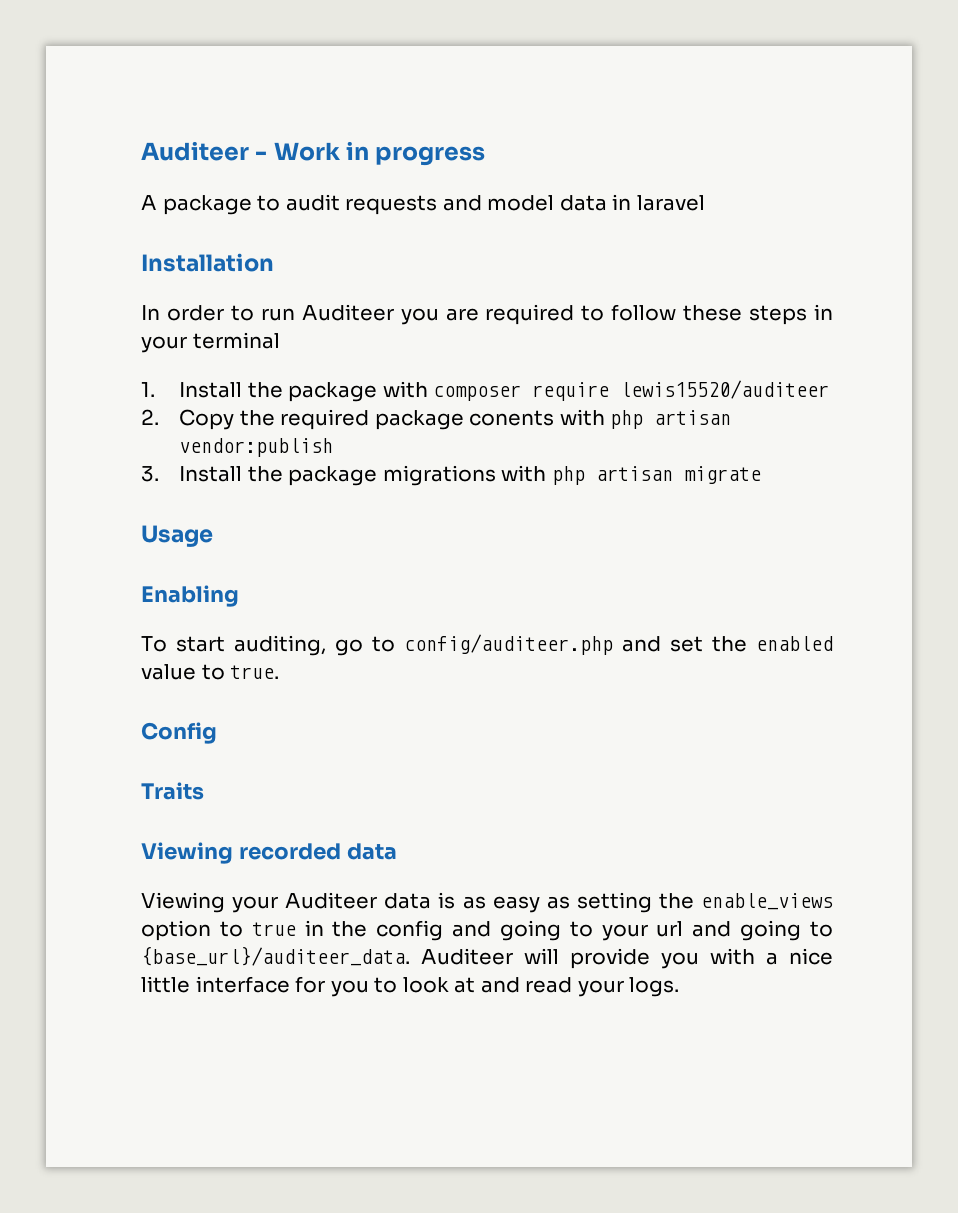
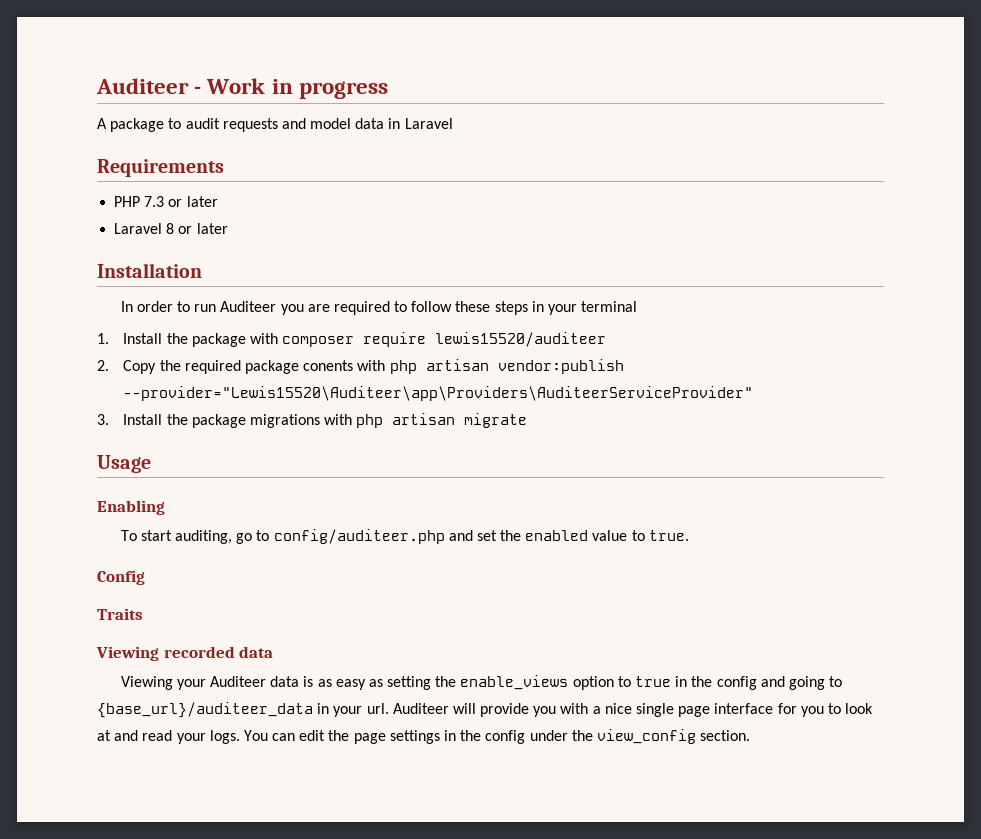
- A package to audit requests and model data in laravel
+ A package to audit requests and model data in Laravel
+ Requirements
+ PHP 7.3 or later
+ Laravel 8 or later
- 2. Copy the required package conents with php artisan vendor:publish
+ 2. Copy the required package conents with php artisan vendor:publish --provider="Lewis15520\Auditeer\app\Providers\AuditeerServiceProvider"
- Viewing your Auditeer data is as easy as setting the enable_views option to true in the config and going to your url and going to {base_url}/auditeer_data.
+ Viewing your Auditeer data is as easy as setting the enable_views option to true in the config and going to {base_url}/auditeer_data in your url.
- Auditeer will provide you with a nice little interface for you to look at and read your logs.
+ Auditeer will provide you with a nice single page interface for you to look at and read your logs.
+ You can edit the page settings in the config under the view_config section.

